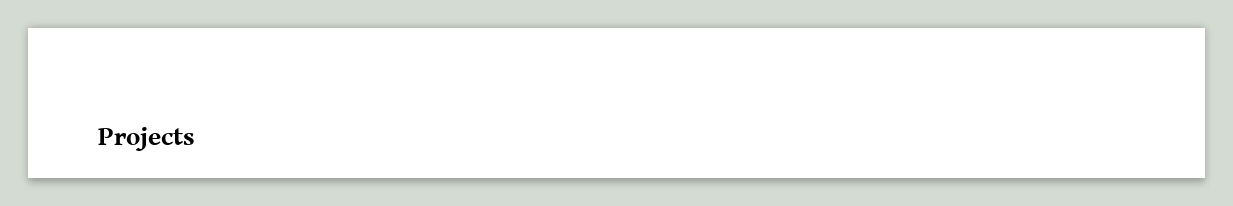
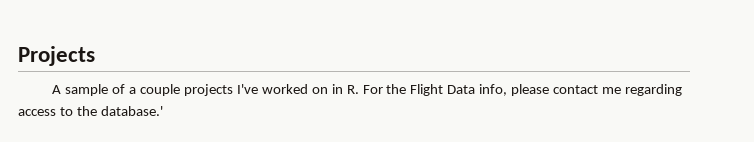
+ A sample of a couple projects I've worked on in R. For the Flight Data info, please contact me regarding access to the database.'

